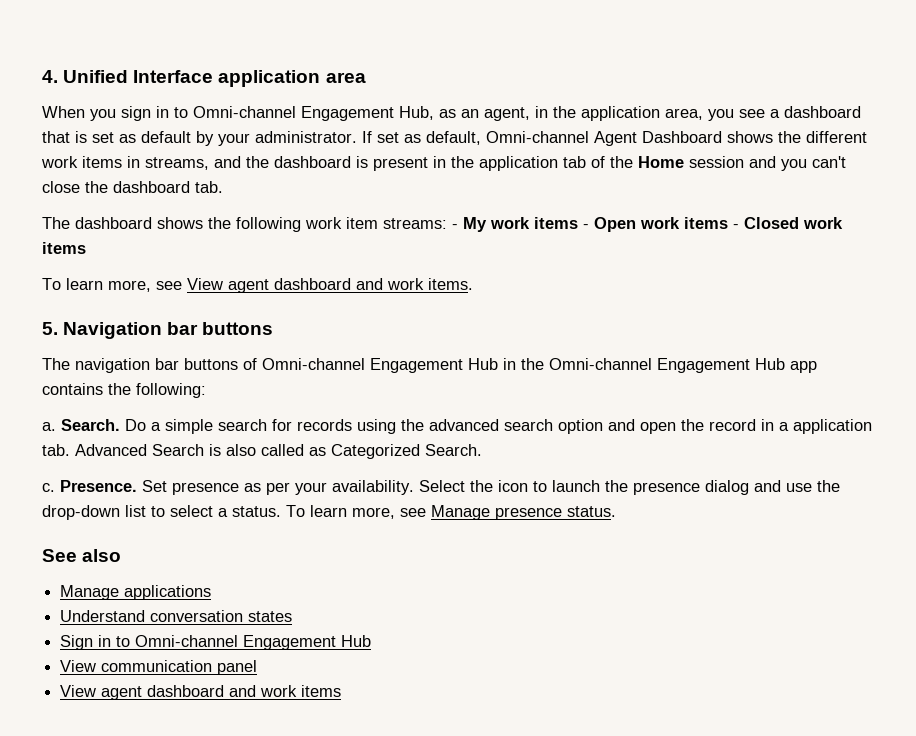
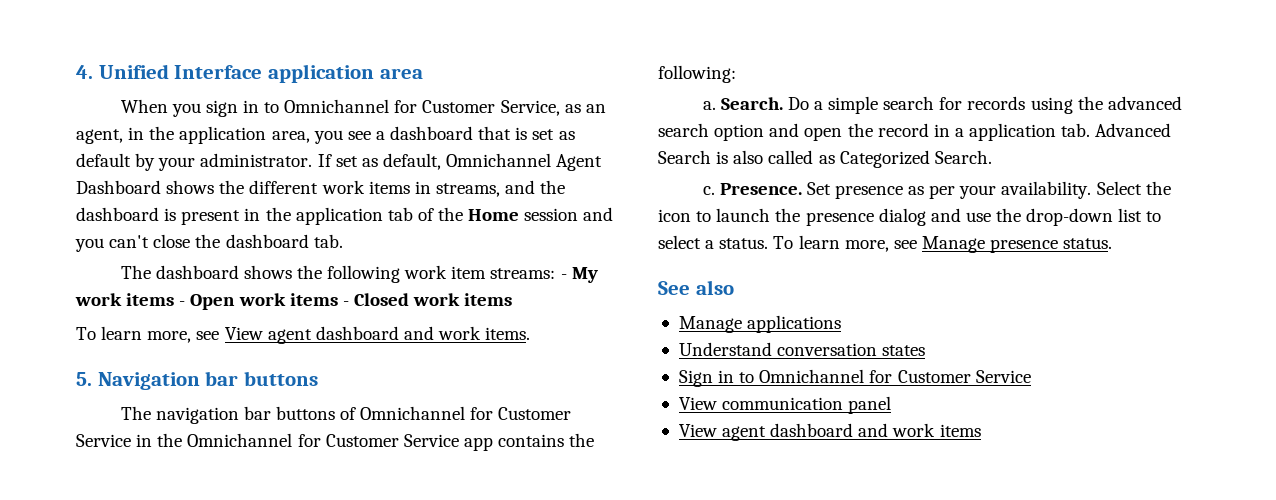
- When you sign in to Omni-channel Engagement Hub, as an agent, in the application area, you see a dashboard that is set as default by your administrator.
+ When you sign in to Omnichannel for Customer Service, as an agent, in the application area, you see a dashboard that is set as default by your administrator.
- If set as default, Omni-channel Agent Dashboard shows the different work items in streams, and the dashboard is present in the application tab of the Home session and you can't close the dashboard tab.
+ If set as default, Omnichannel Agent Dashboard shows the different work items in streams, and the dashboard is present in the application tab of the Home session and you can't close the dashboard tab.
- The navigation bar buttons of Omni-channel Engagement Hub in the Omni-channel Engagement Hub app contains the following:
+ The navigation bar buttons of Omnichannel for Customer Service in the Omnichannel for Customer Service app contains the following:
- Sign in to Omni-channel Engagement Hub
+ Sign in to Omnichannel for Customer Service

